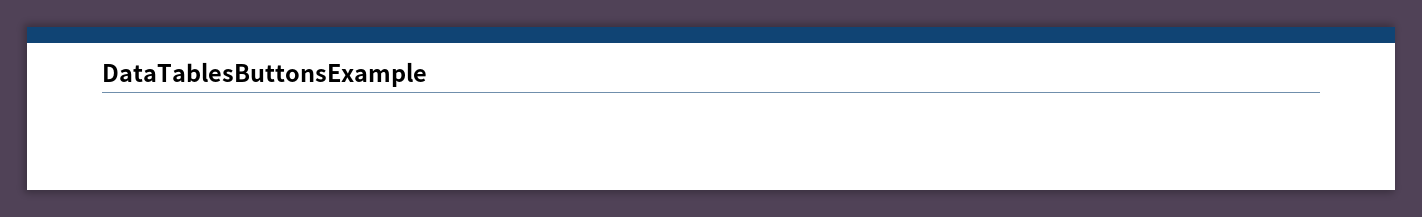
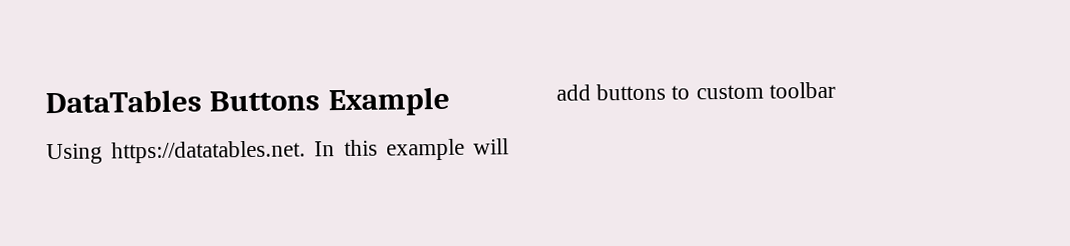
- DataTablesButtonsExample
+ DataTables Buttons Example
+ Using https://datatables.net. In this example will add buttons to custom toolbar

